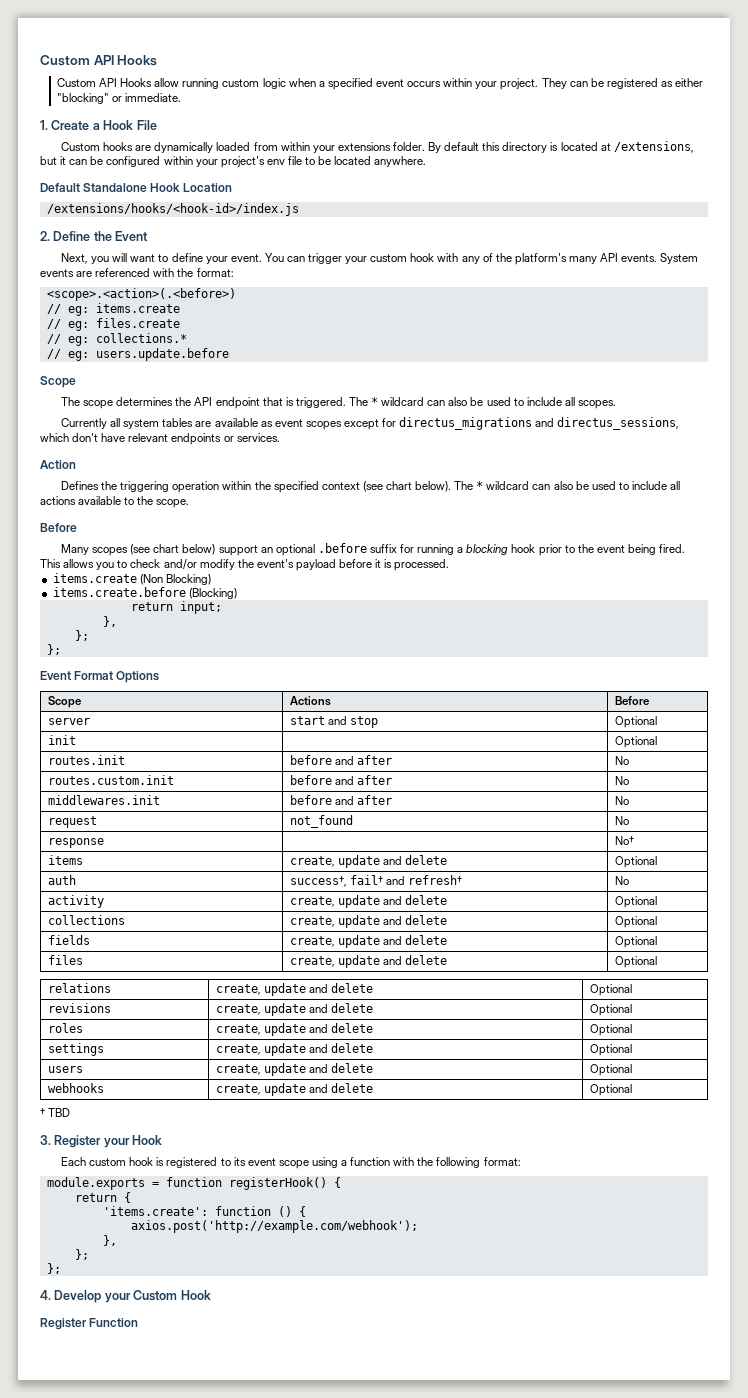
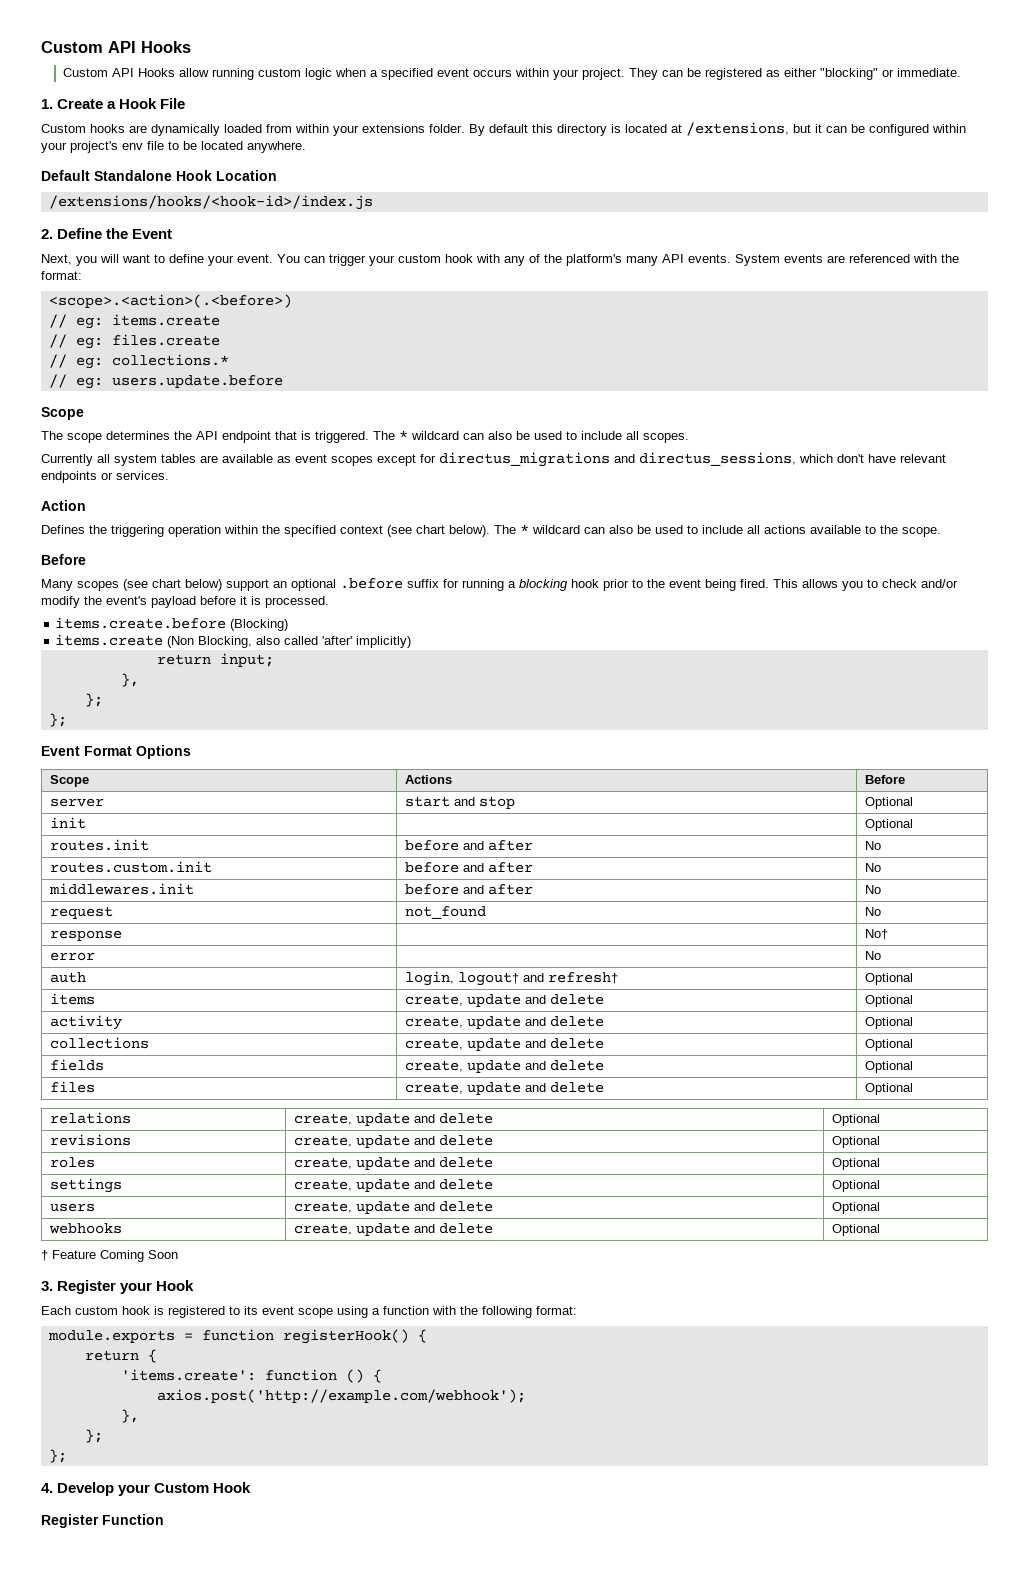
+ items.create.before (Blocking)
- items.create (Non Blocking)
- items.create.before (Blocking)
+ items.create (Non Blocking, also called 'after' implicitly)
+ error | | No
+ auth | login, logout† and refresh† | Optional
- auth | success†, fail† and refresh† | No
- † TBD
+ † Feature Coming Soon

